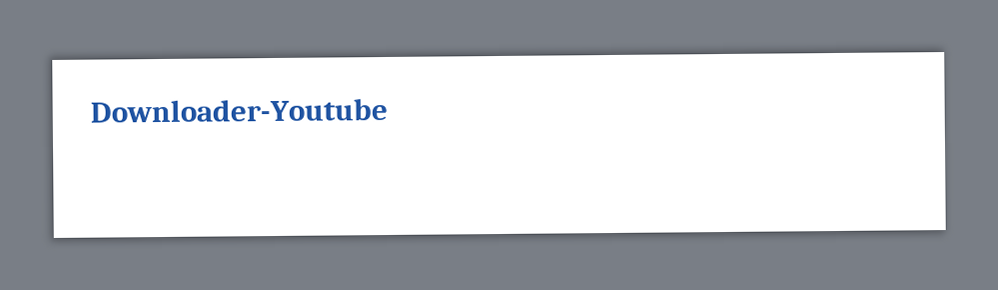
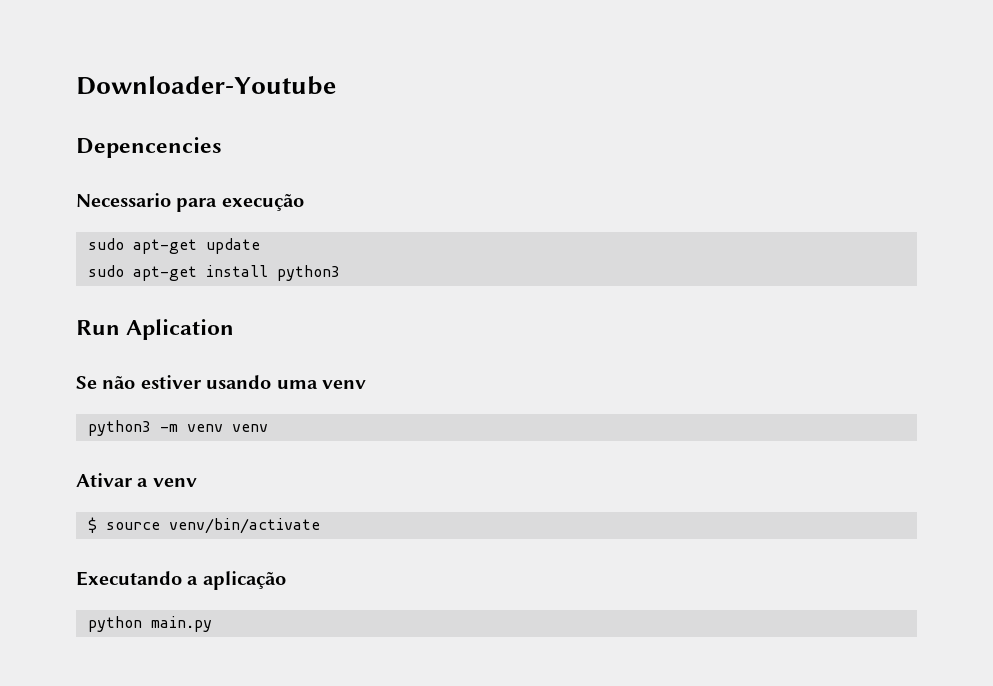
+ Depencencies
+ Necessario para execução
+ sudo apt-get update
+ sudo apt-get install python3
+ Run Aplication
+ Se não estiver usando uma venv
+ python3 -m venv venv
+ Ativar a venv
+ $ source venv/bin/activate
+ Executando a aplicação
+ python main.py

